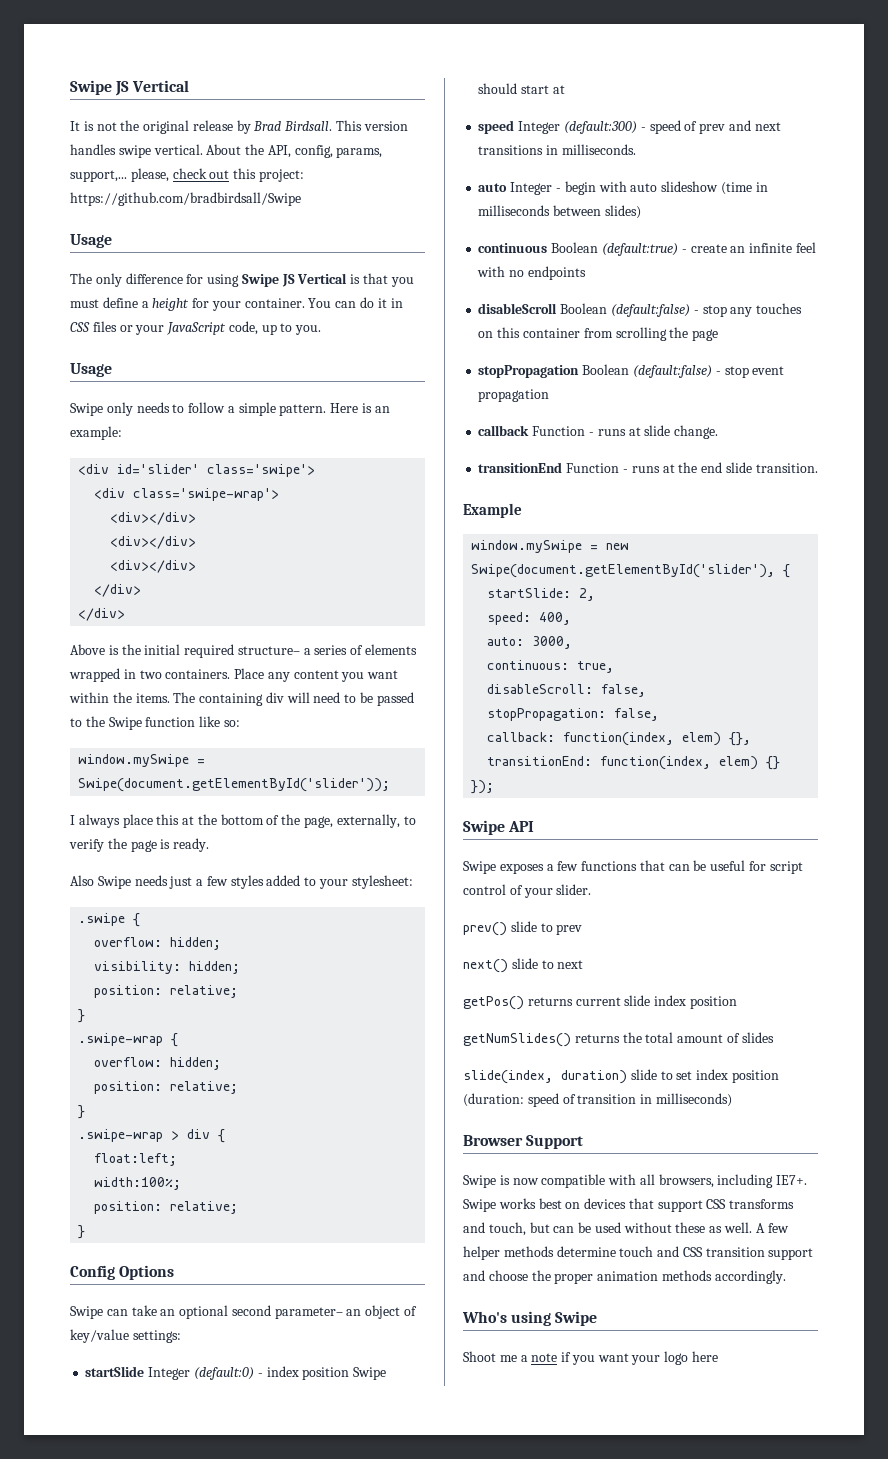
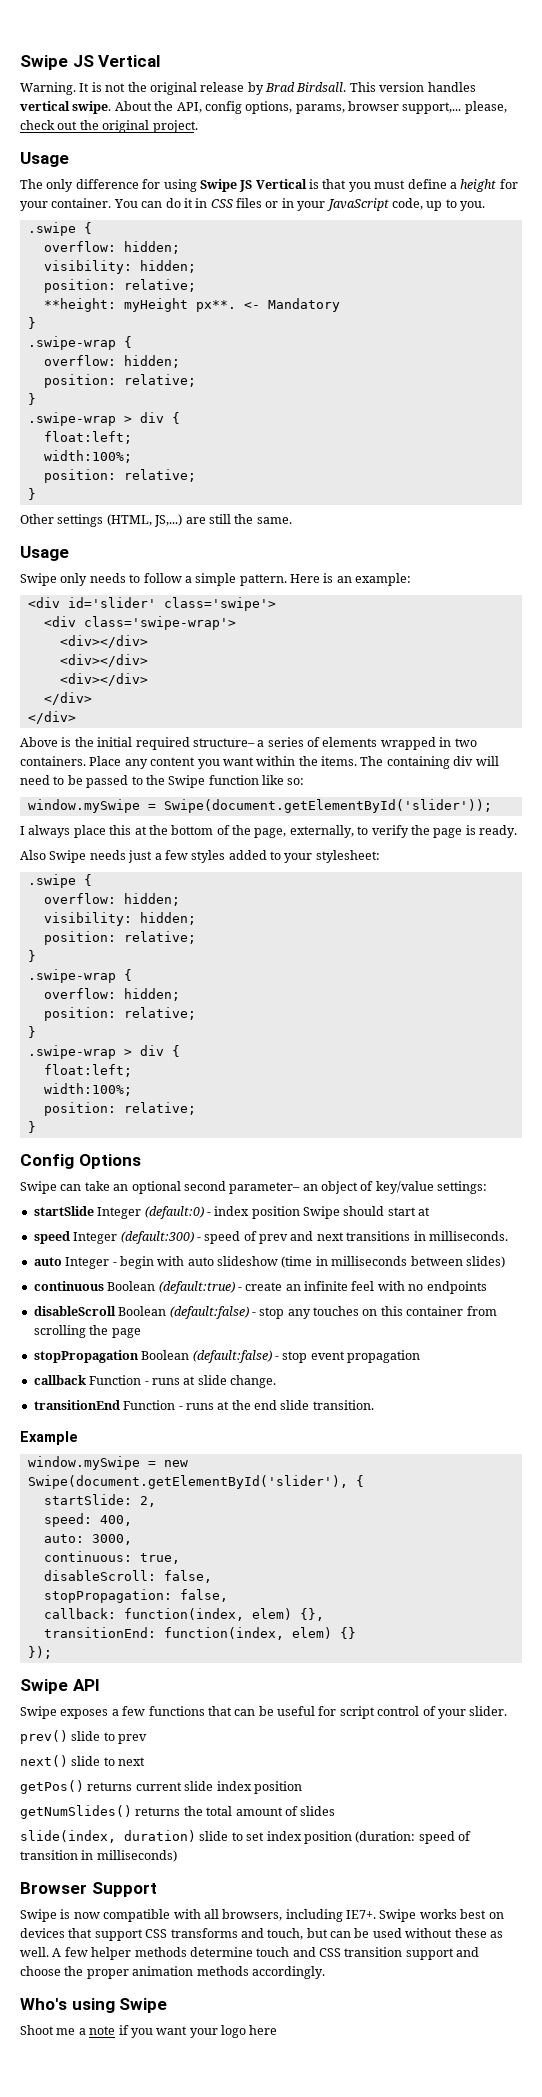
+ Warning.
- This version handles swipe vertical.
+ This version handles vertical swipe.
- About the API, config, params, support,... please, check out this project: https://github.com/bradbirdsall/Swipe
+ About the API, config options, params, browser support,... please, check out the original project.
- You can do it in CSS files or your JavaScript code, up to you.
+ You can do it in CSS files or in your JavaScript code, up to you.
+ .swipe {
+ overflow: hidden;
+ visibility: hidden;
+ position: relative;
+ **height: myHeight px**. <- Mandatory
+ }
+ .swipe-wrap {
+ overflow: hidden;
+ position: relative;
+ }
+ .swipe-wrap > div {
+ float:left;
+ width:100%;
+ position: relative;
+ }
+ Other settings (HTML, JS,...) are still the same.

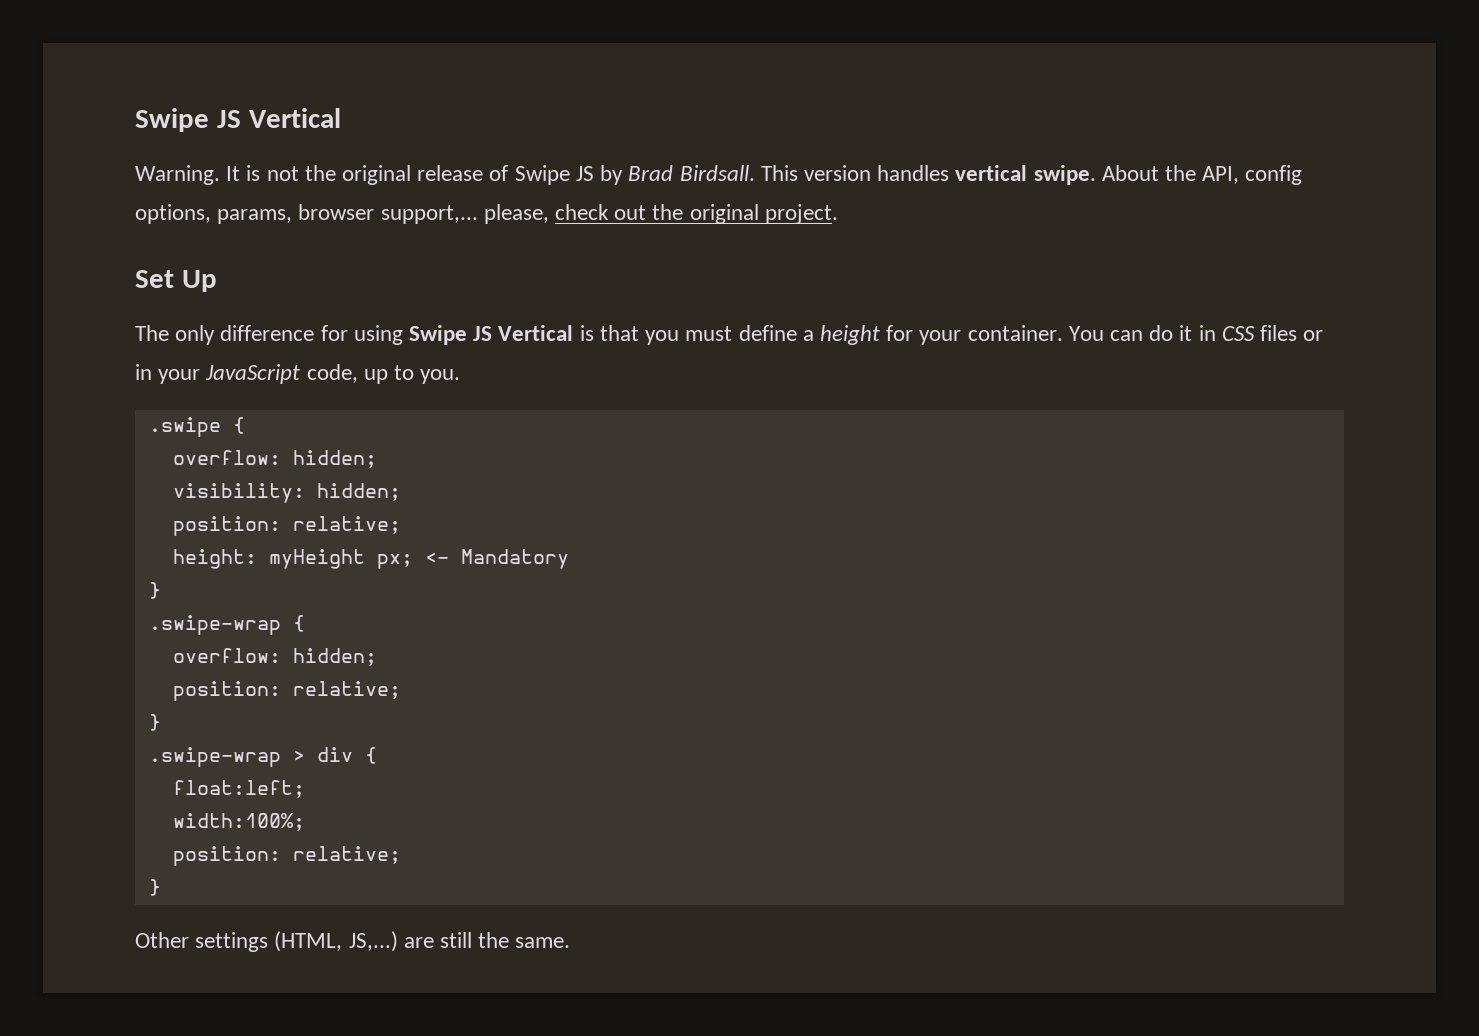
- It is not the original release by Brad Birdsall.
+ It is not the original release of Swipe JS by Brad Birdsall.
  About the API, config options, params, browser support,... please, check out the original project.
- Usage
+ Set Up
- **height: myHeight px**. <- Mandatory
+ height: myHeight px; <- Mandatory
  Other settings (HTML, JS,...) are still the same.
- Usage
- Swipe only needs to follow a simple pattern. Here is an example:
- <div id='slider' class='swipe'>
- <div class='swipe-wrap'>
- <div></div>
- <div></div>
- <div></div>
- </div>
- </div>
- Above is the initial required structure– a series of elements wrapped in two containers. Place any content you want within the items. The containing div will need to be passed to the Swipe function like so:
- window.mySwipe = Swipe(document.getElementById('slider'));
- I always place this at the bottom of the page, externally, to verify the page is ready.
- Also Swipe needs just a few styles added to your stylesheet:
- .swipe {
- overflow: hidden;
- visibility: hidden;
- position: relative;
- }
- .swipe-wrap {
- overflow: hidden;
- position: relative;
- }
- .swipe-wrap > div {
- float:left;
- width:100%;
- position: relative;
- }
- Config Options
- Swipe can take an optional second parameter– an object of key/value settings:
- startSlide Integer (default:0) - index position Swipe should start at
- speed Integer (default:300) - speed of prev and next transitions in milliseconds.
- auto Integer - begin with auto slideshow (time in milliseconds between slides)
- continuous Boolean (default:true) - create an infinite feel with no endpoints
- disableScroll Boolean (default:false) - stop any touches on this container from scrolling the page
- stopPropagation Boolean (default:false) - stop event propagation
- callback Function - runs at slide change.
- transitionEnd Function - runs at the end slide transition.
- Example
- window.mySwipe = new Swipe(document.getElementById('slider'), {
- startSlide: 2,
- speed: 400,
- auto: 3000,
- continuous: true,
- disableScroll: false,
- stopPropagation: false,
- callback: function(index, elem) {},
- transitionEnd: function(index, elem) {}
- });
- Swipe API
- Swipe exposes a few functions that can be useful for script control of your slider.
- prev() slide to prev
- next() slide to next
- getPos() returns current slide index position
- getNumSlides() returns the total amount of slides
- slide(index, duration) slide to set index position (duration: speed of transition in milliseconds)
- Browser Support
- Swipe is now compatible with all browsers, including IE7+. Swipe works best on devices that support CSS transforms and touch, but can be used without these as well. A few helper methods determine touch and CSS transition support and choose the proper animation methods accordingly.
- Who's using Swipe
- Shoot me a note if you want your logo here

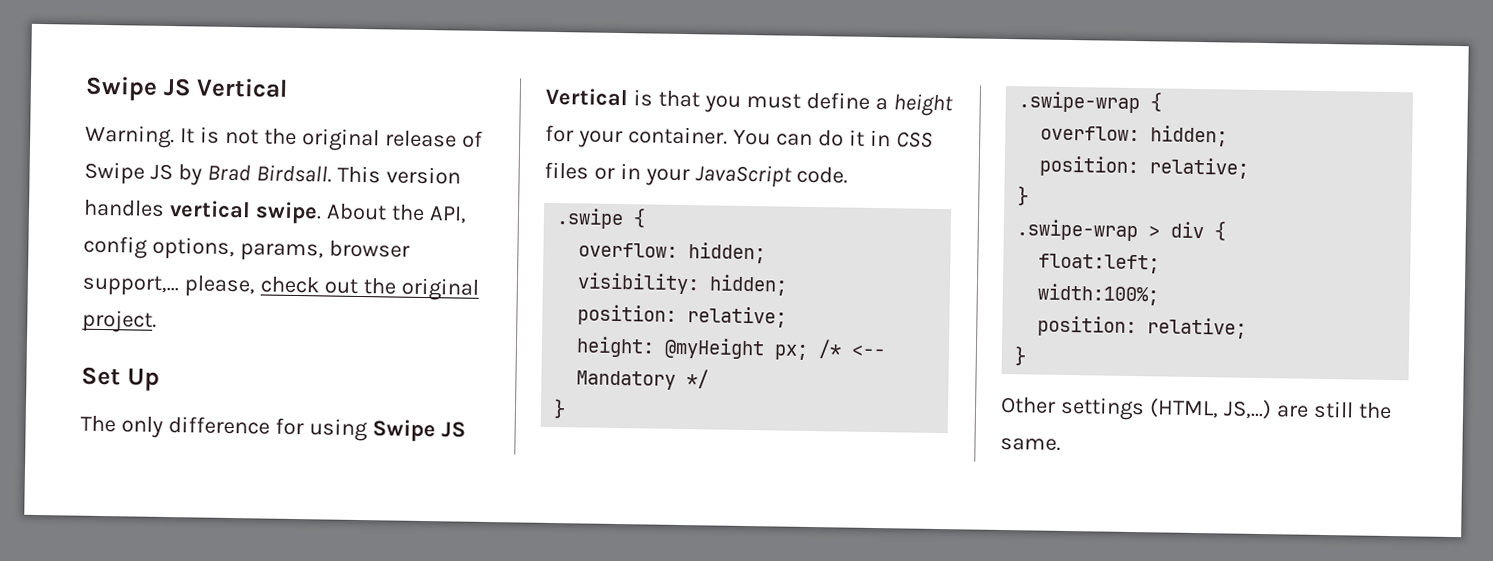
- You can do it in CSS files or in your JavaScript code, up to you.
+ You can do it in CSS files or in your JavaScript code.
- height: myHeight px; <- Mandatory
+ height: @myHeight px; /* <-- Mandatory */

